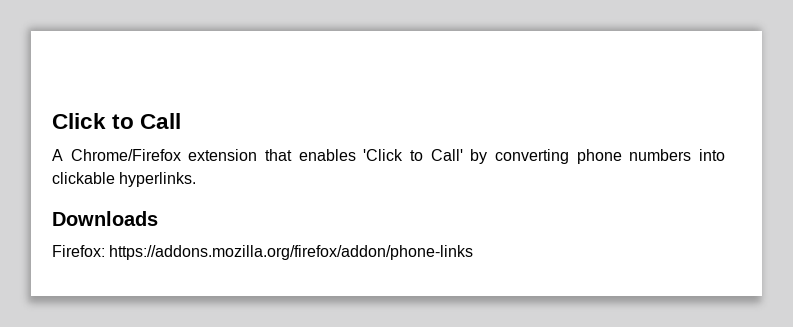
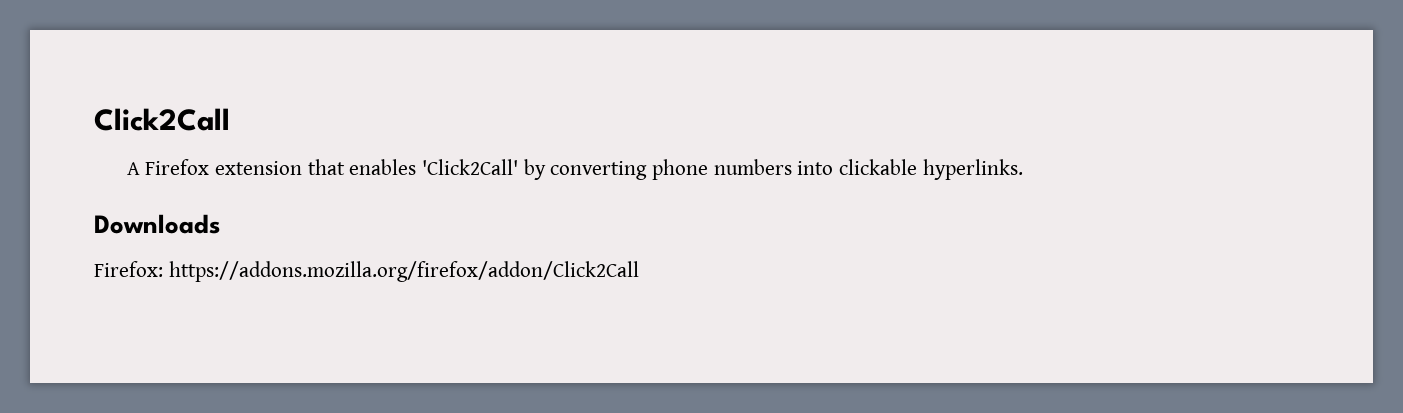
- Click to Call
+ Click2Call
- A Chrome/Firefox extension that enables 'Click to Call' by converting phone numbers into clickable hyperlinks.
+ A Firefox extension that enables 'Click2Call' by converting phone numbers into clickable hyperlinks.
- Firefox: https://addons.mozilla.org/firefox/addon/phone-links
+ Firefox: https://addons.mozilla.org/firefox/addon/Click2Call

